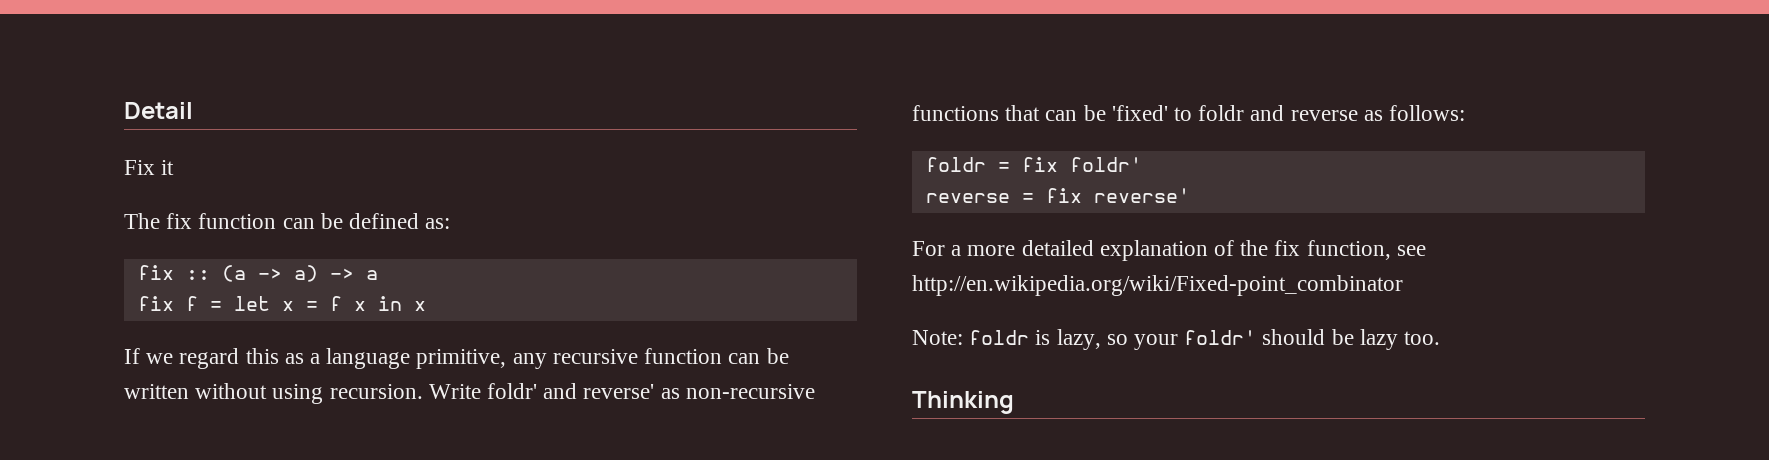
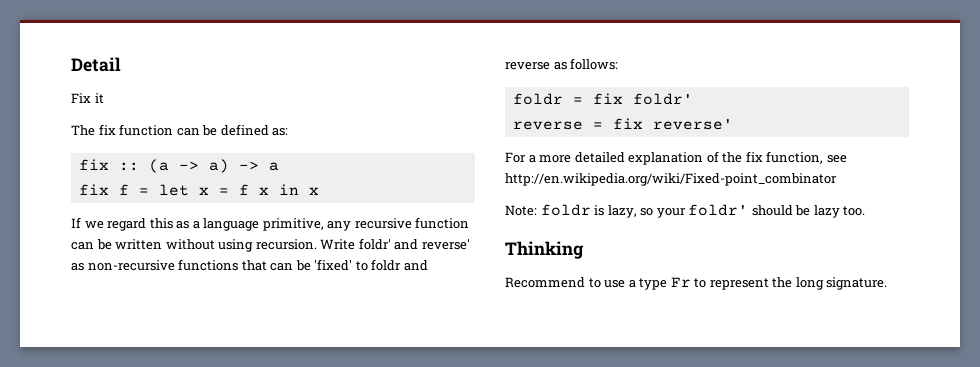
+ Recommend to use a type Fr to represent the long signature.

